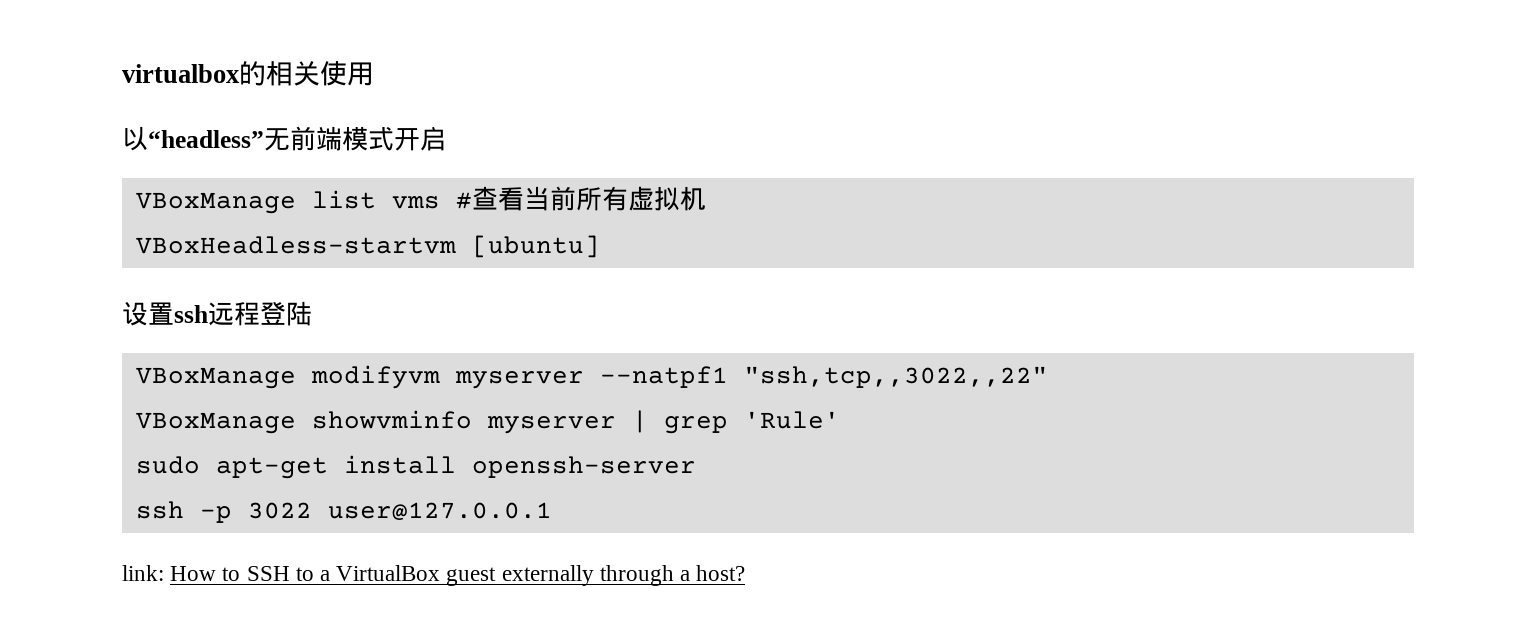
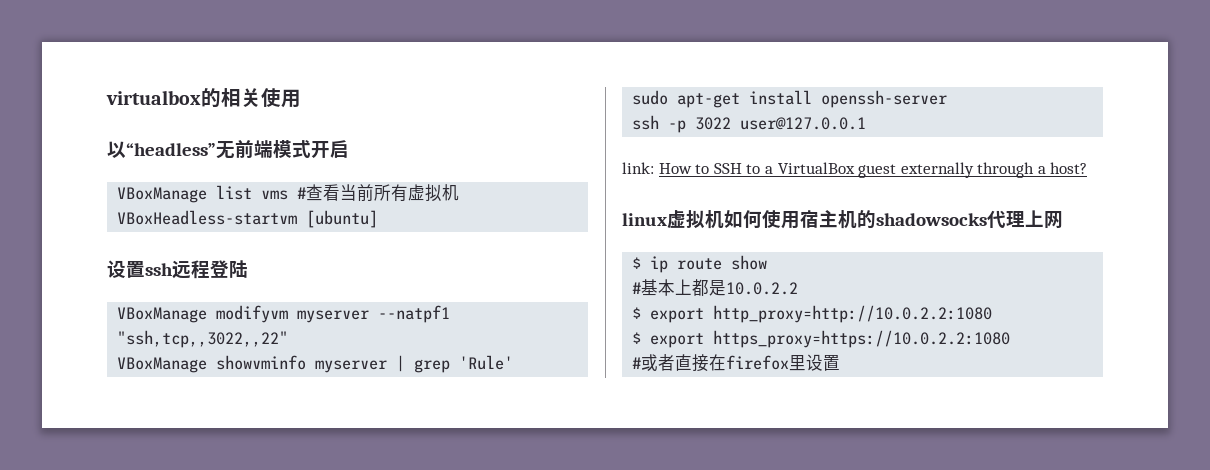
+ linux虚拟机如何使用宿主机的shadowsocks代理上网
+ $ ip route show
+ #基本上都是10.0.2.2
+ $ export http_proxy=http://10.0.2.2:1080
+ $ export https_proxy=https://10.0.2.2:1080
+ #或者直接在firefox里设置

